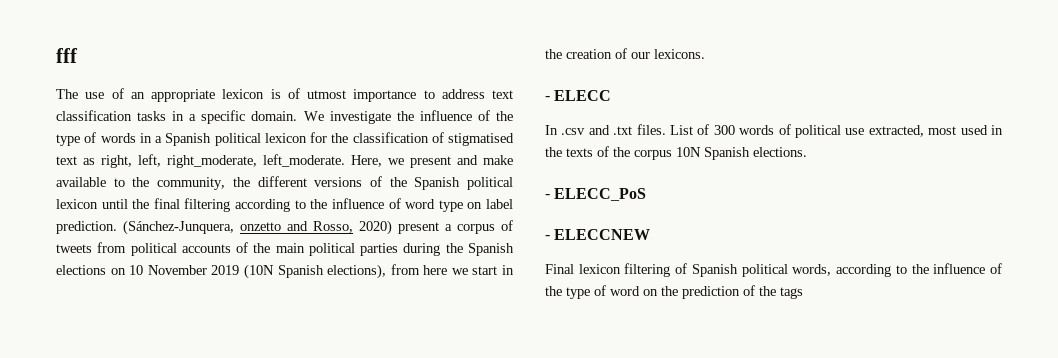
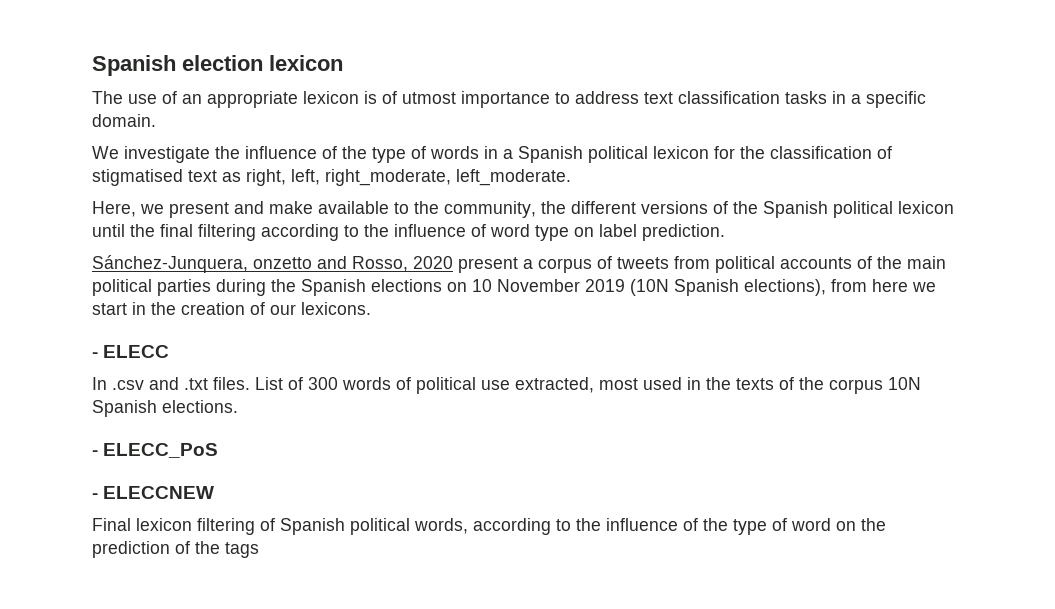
- fff
+ Spanish election lexicon
- The use of an appropriate lexicon is of utmost importance to address text classification tasks in a specific domain. We investigate the influence of the type of words in a Spanish political lexicon for the classification of stigmatised text as right, left, right_moderate, left_moderate. Here, we present and make available to the community, the different versions of the Spanish political lexicon until the final filtering according to the influence of word type on label prediction. (Sánchez-Junquera, onzetto and Rosso, 2020) present a corpus of tweets from political accounts of the main political parties during the Spanish elections on 10 November 2019 (10N Spanish elections), from here we start in the creation of our lexicons.
+ The use of an appropriate lexicon is of utmost importance to address text classification tasks in a specific domain.
+ We investigate the influence of the type of words in a Spanish political lexicon for the classification of stigmatised text as right, left, right_moderate, left_moderate.
+ Here, we present and make available to the community, the different versions of the Spanish political lexicon until the final filtering according to the influence of word type on label prediction.
+ Sánchez-Junquera, onzetto and Rosso, 2020 present a corpus of tweets from political accounts of the main political parties during the Spanish elections on 10 November 2019 (10N Spanish elections), from here we start in the creation of our lexicons.

